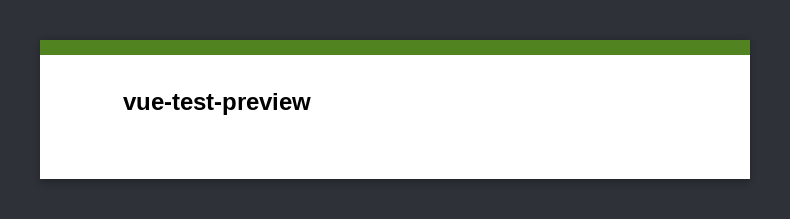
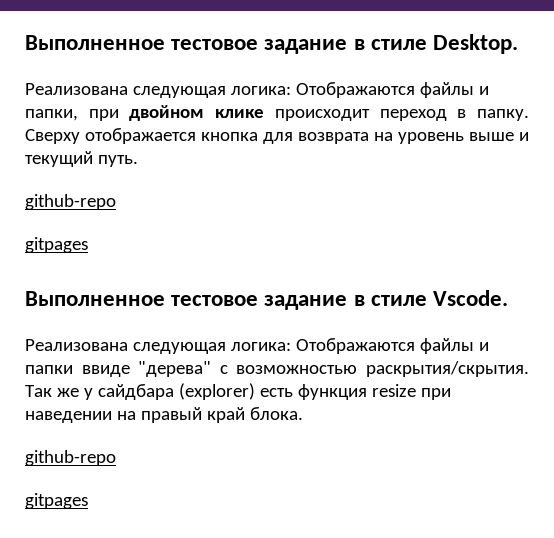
- vue-test-preview
+ Выполненное тестовое задание в стиле Desktop.
+ Реализована следующая логика: Отображаются файлы и папки, при двойном клике происходит переход в папку. Сверху отображается кнопка для возврата на уровень выше и текущий путь.
+ github-repo
+ gitpages
+ Выполненное тестовое задание в стиле Vscode.
+ Реализована следующая логика: Отображаются файлы и папки ввиде "дерева" с возможностью раскрытия/скрытия. Так же у сайдбара (explorer) есть функция resize при наведении на правый край блока.
+ github-repo
+ gitpages

